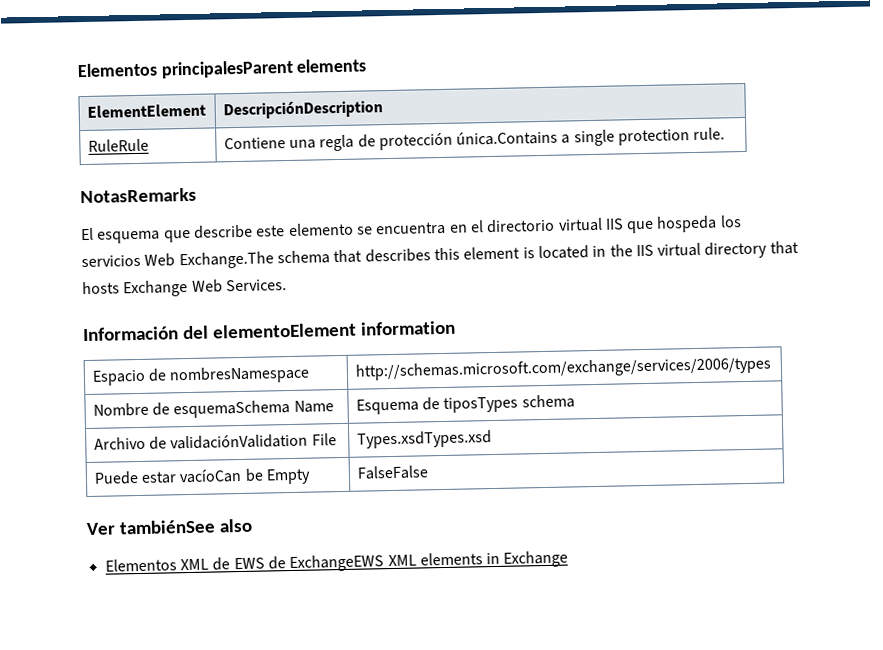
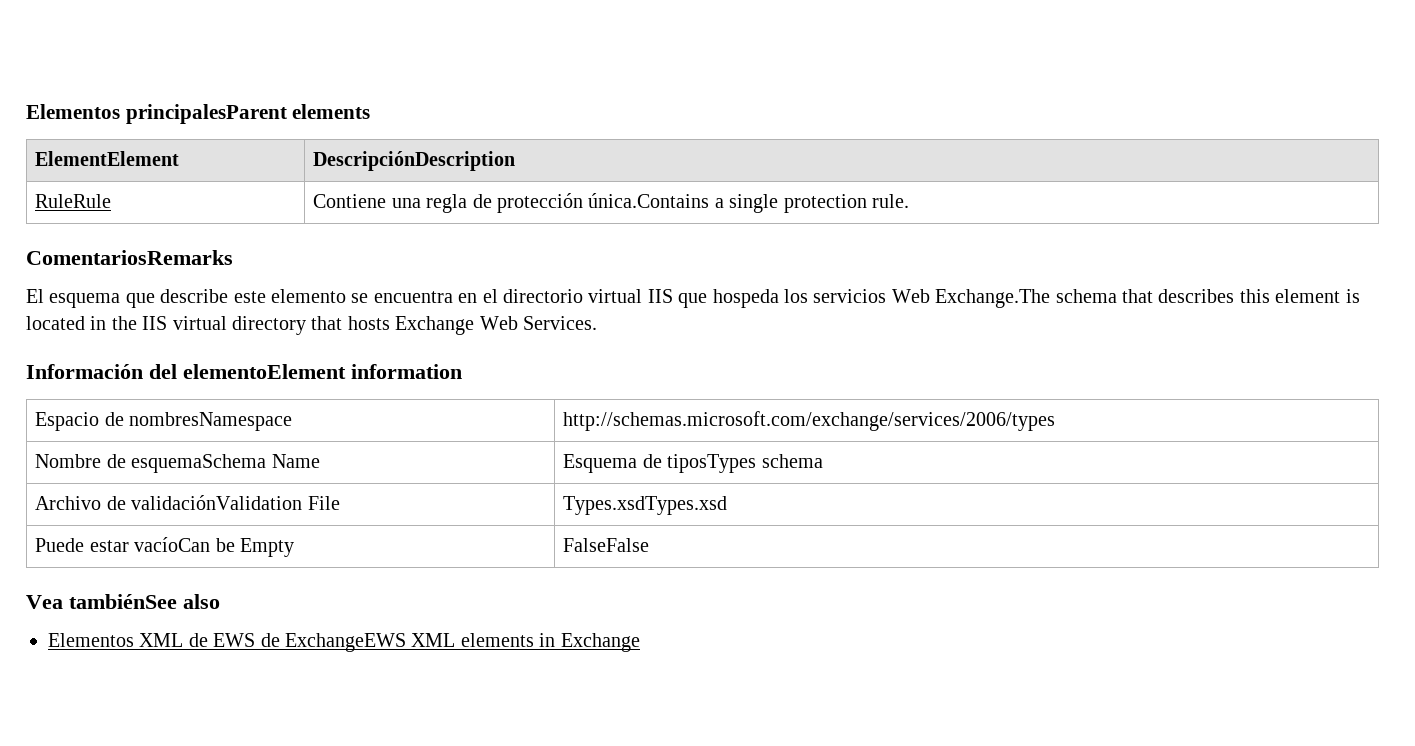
- NotasRemarks
+ ComentariosRemarks
- Ver tambiénSee also
+ Vea tambiénSee also

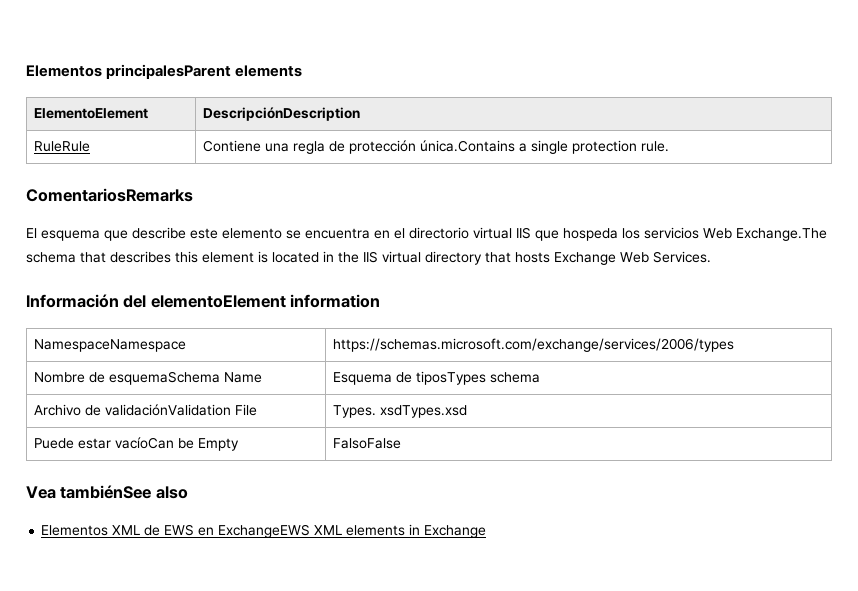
- ElementElement | DescripciónDescription
+ ElementoElement | DescripciónDescription
- Espacio de nombresNamespace | http://schemas.microsoft.com/exchange/services/2006/types
+ NamespaceNamespace | https://schemas.microsoft.com/exchange/services/2006/types
- Archivo de validaciónValidation File | Types.xsdTypes.xsd
+ Archivo de validaciónValidation File | Types. xsdTypes.xsd
- Puede estar vacíoCan be Empty | FalseFalse
+ Puede estar vacíoCan be Empty | FalsoFalse
- Elementos XML de EWS de ExchangeEWS XML elements in Exchange
+ Elementos XML de EWS en ExchangeEWS XML elements in Exchange

